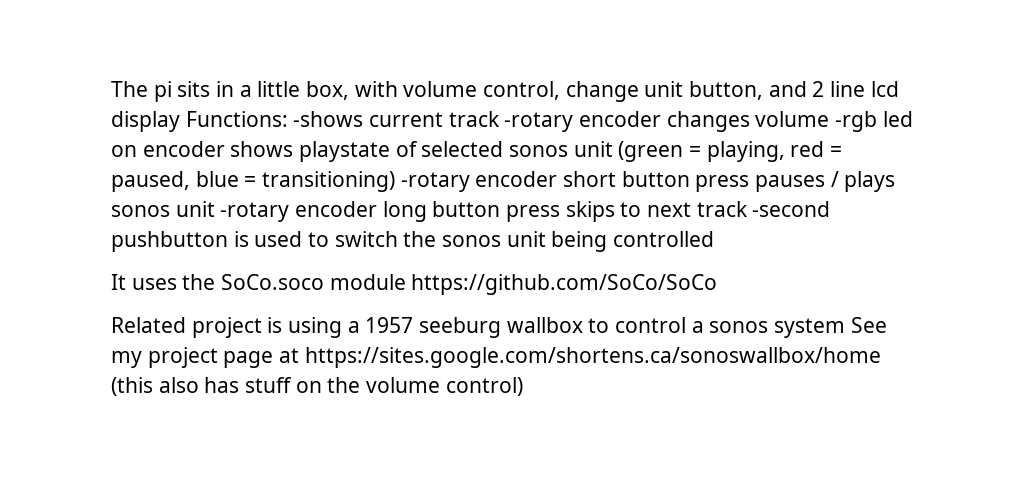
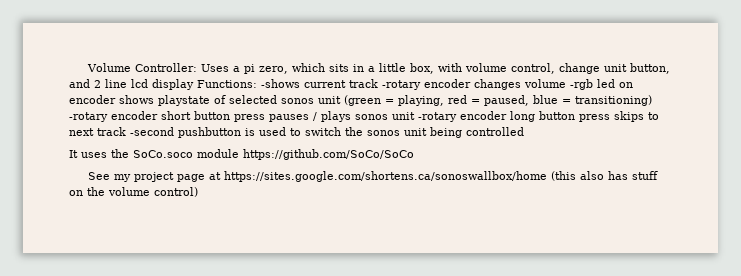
- The pi sits in a little box, with volume control, change unit button, and 2 line lcd display Functions:
+ Volume Controller: Uses a pi zero, which sits in a little box, with volume control, change unit button, and 2 line lcd display Functions:
- Related project is using a 1957 seeburg wallbox to control a sonos system See my project page at https://sites.google.com/shortens.ca/sonoswallbox/home (this also has stuff on the volume control)
+ See my project page at https://sites.google.com/shortens.ca/sonoswallbox/home (this also has stuff on the volume control)

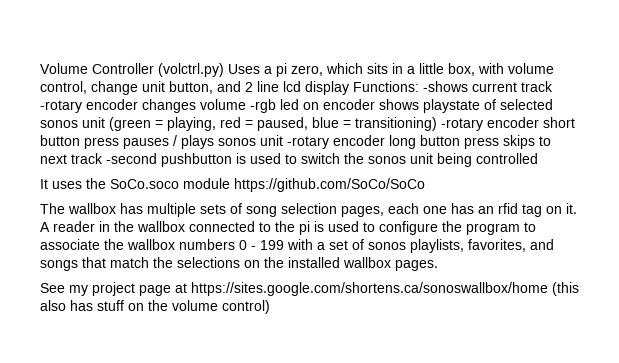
- Volume Controller: Uses a pi zero, which sits in a little box, with volume control, change unit button, and 2 line lcd display Functions:
+ Volume Controller (volctrl.py) Uses a pi zero, which sits in a little box, with volume control, change unit button, and 2 line lcd display Functions:
+ The wallbox has multiple sets of song selection pages, each one has an rfid tag on it. A reader in the wallbox connected to the pi is used to configure the program to associate the wallbox numbers 0 - 199 with a set of sonos playlists, favorites, and songs that match the selections on the installed wallbox pages.

